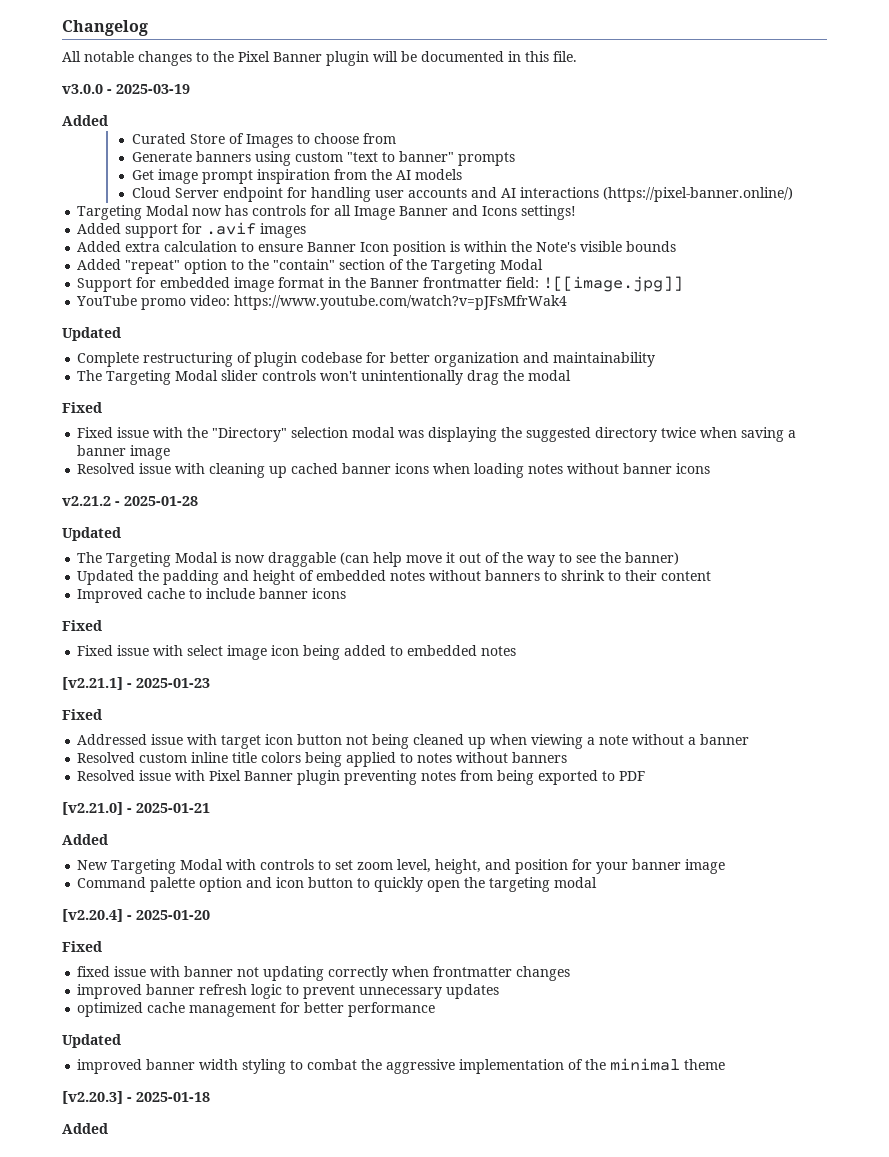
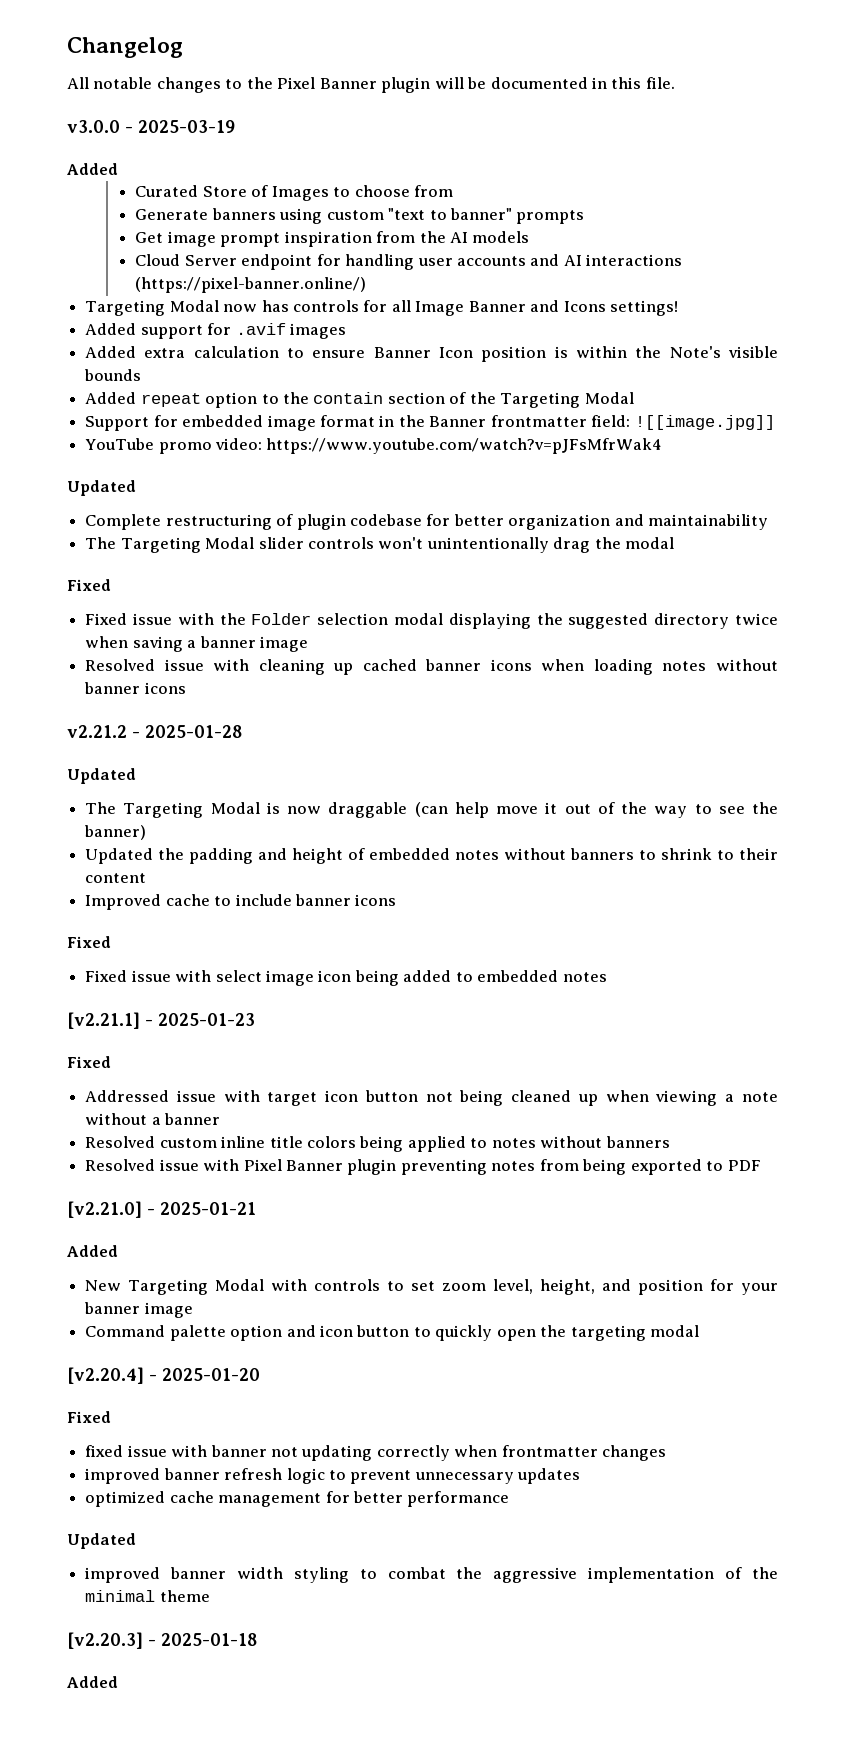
- Added "repeat" option to the "contain" section of the Targeting Modal
+ Added repeat option to the contain section of the Targeting Modal
- Fixed issue with the "Directory" selection modal was displaying the suggested directory twice when saving a banner image
+ Fixed issue with the Folder selection modal displaying the suggested directory twice when saving a banner image

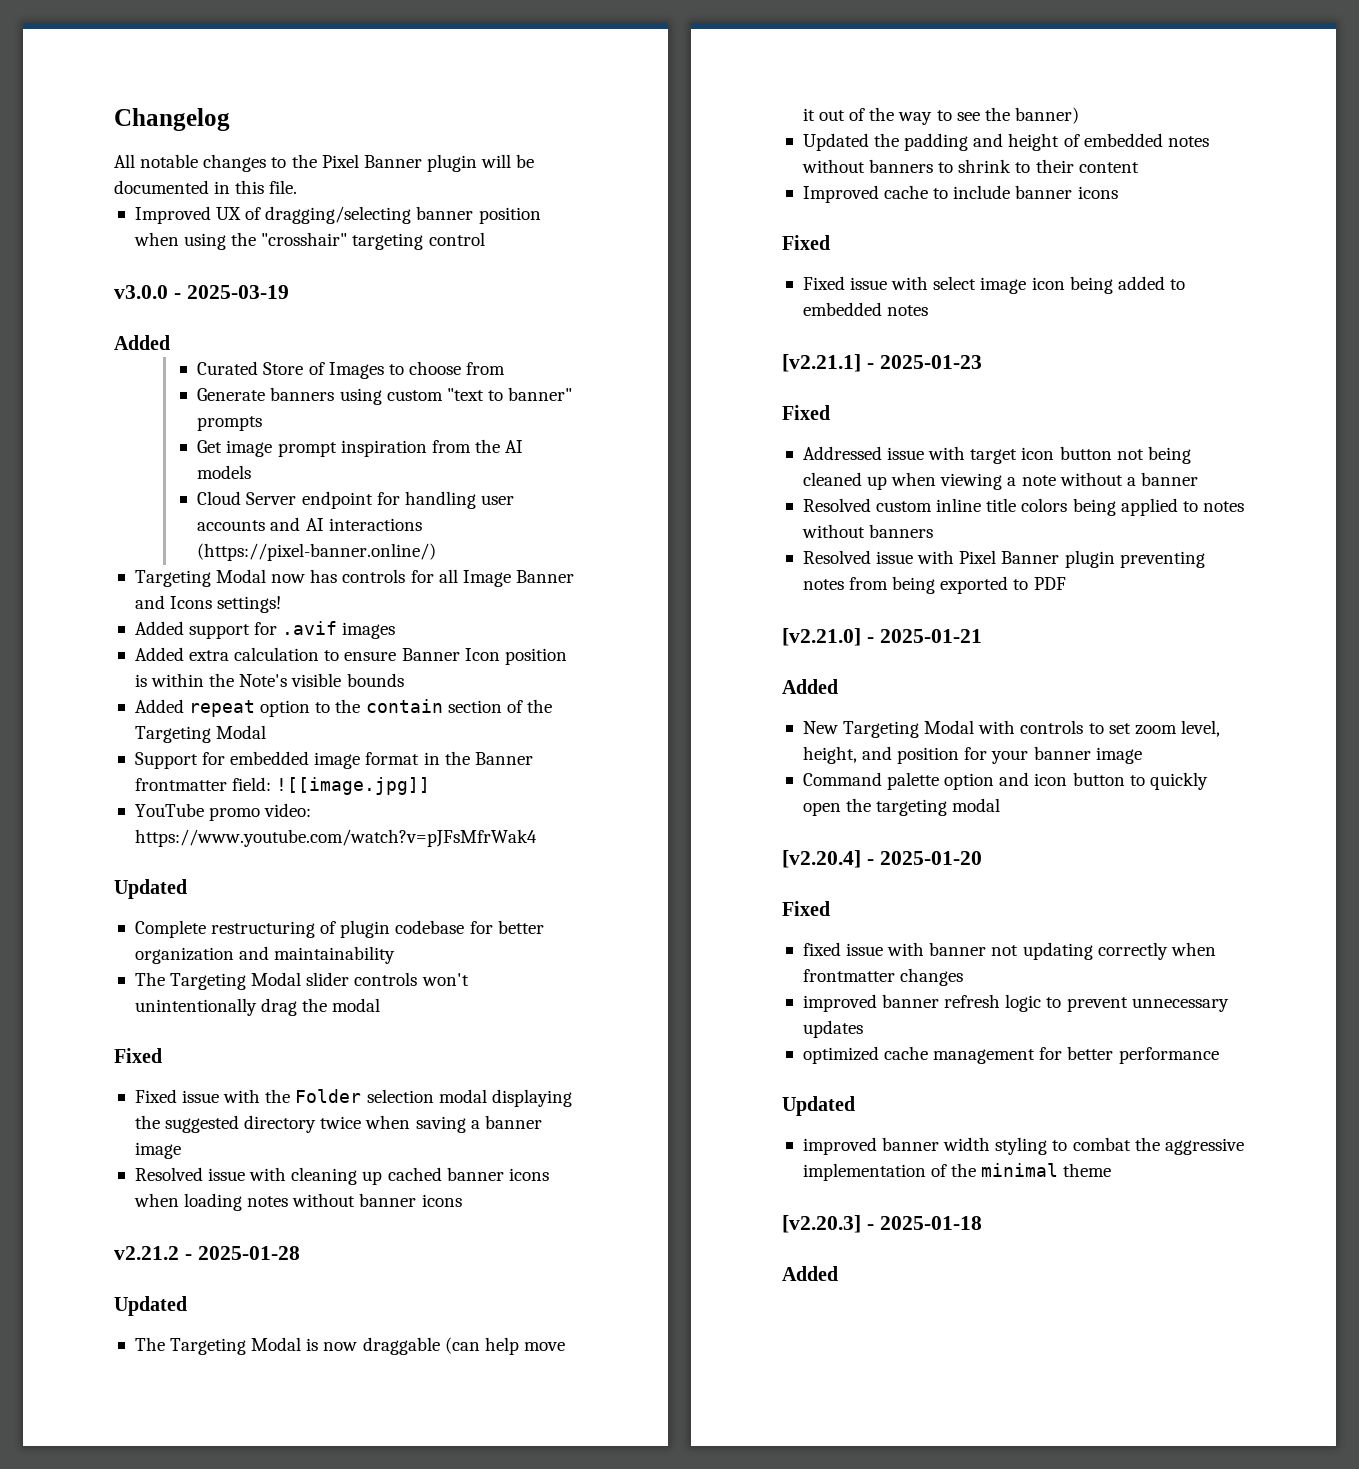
+ Improved UX of dragging/selecting banner position when using the "crosshair" targeting control

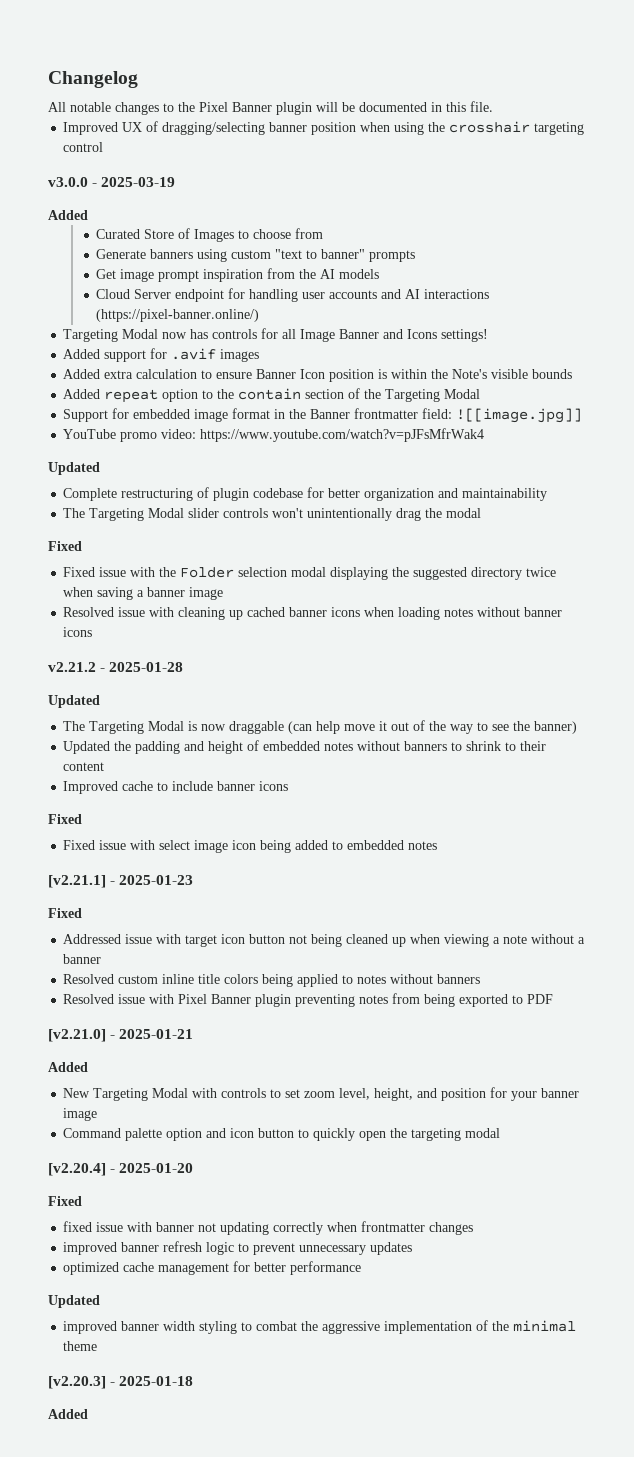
- Improved UX of dragging/selecting banner position when using the "crosshair" targeting control
+ Improved UX of dragging/selecting banner position when using the crosshair targeting control

